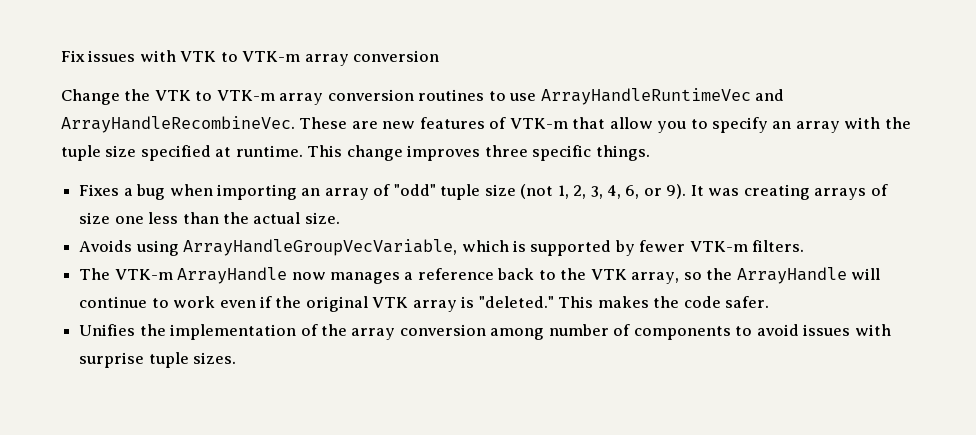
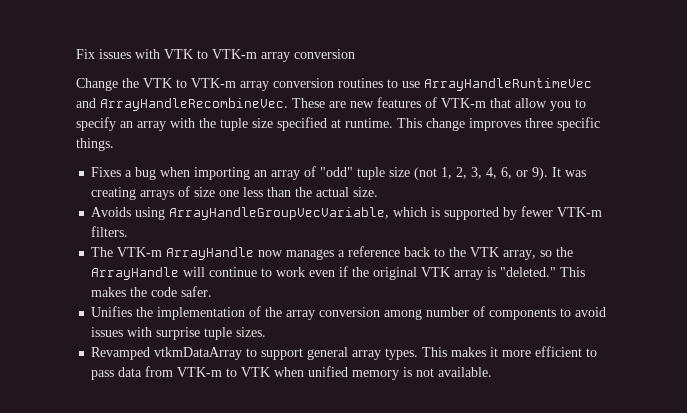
+ Revamped vtkmDataArray to support general array types. This makes it more efficient to pass data from VTK-m to VTK when unified memory is not available.

